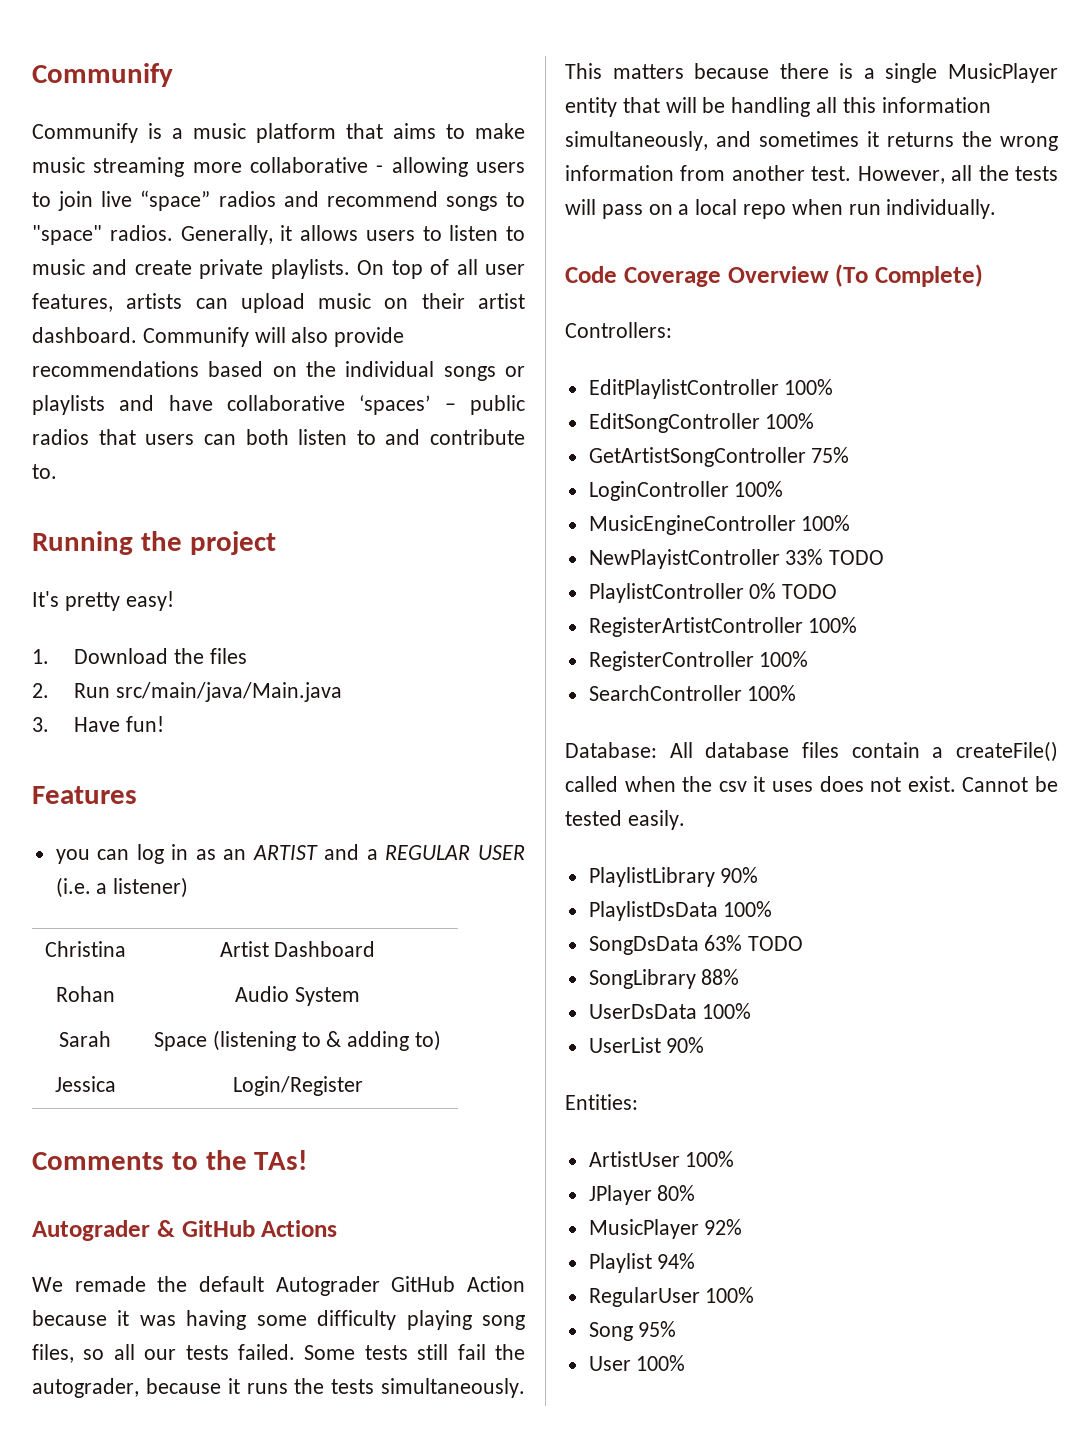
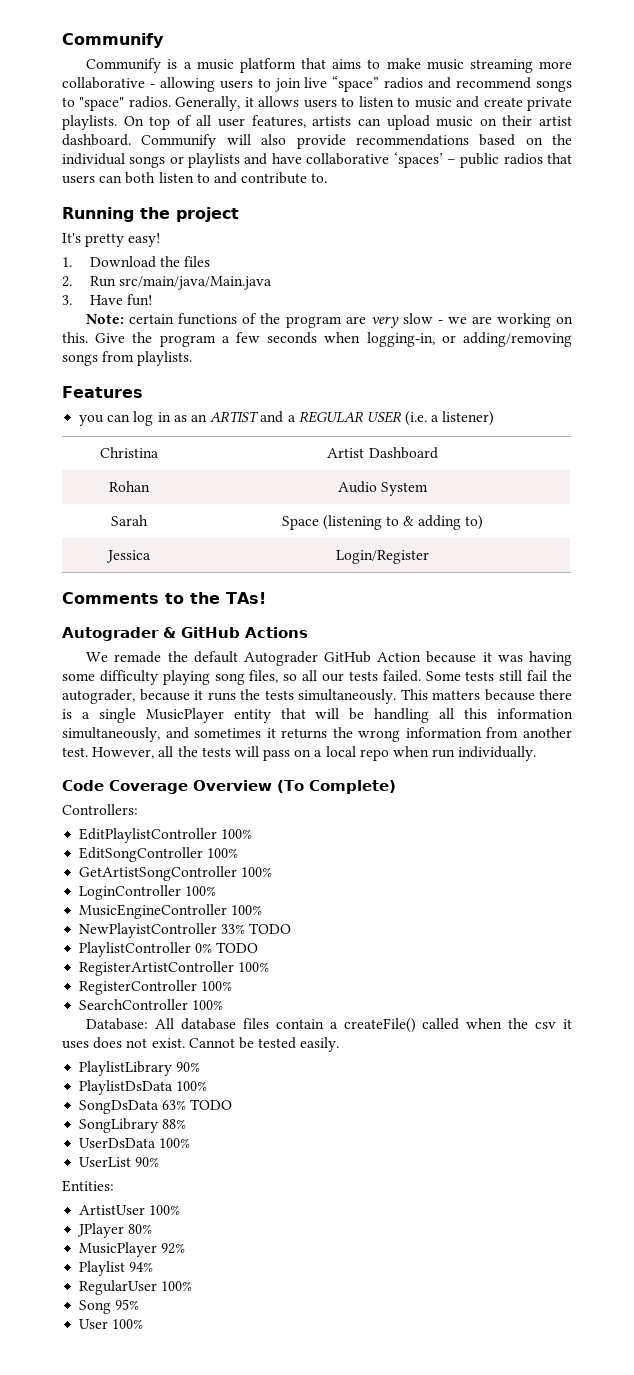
+ Note: certain functions of the program are very slow - we are working on this. Give the program a few seconds when logging-in, or adding/removing songs from playlists.
- GetArtistSongController 75%
+ GetArtistSongController 100%

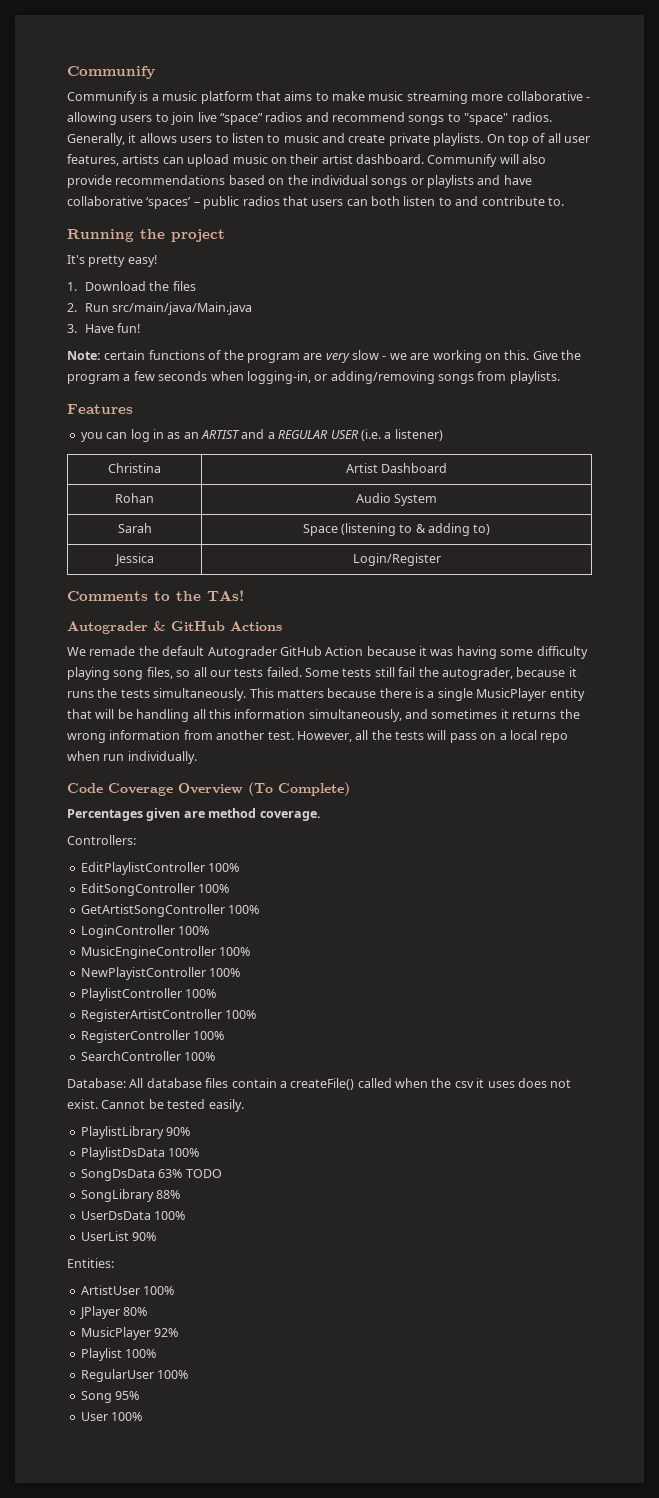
+ Percentages given are method coverage.
- NewPlayistController 33% TODO
+ NewPlayistController 100%
- PlaylistController 0% TODO
+ PlaylistController 100%
- Playlist 94%
+ Playlist 100%

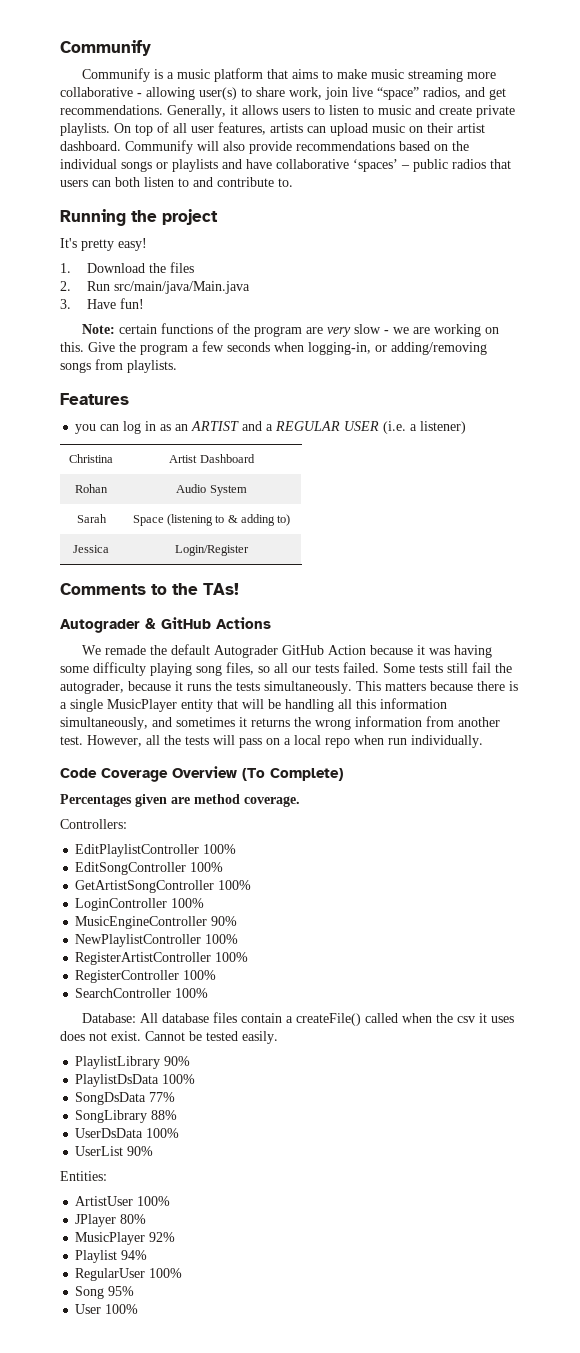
- Communify is a music platform that aims to make music streaming more collaborative - allowing users to join live “space” radios and recommend songs to "space" radios.
+ Communify is a music platform that aims to make music streaming more collaborative - allowing user(s) to share work, join live “space” radios, and get recommendations.
- MusicEngineController 100%
- NewPlayistController 100%
- PlaylistController 100%
+ MusicEngineController 90%
+ NewPlaylistController 100%
- SongDsData 63% TODO
+ SongDsData 77%
- Playlist 100%
+ Playlist 94%

